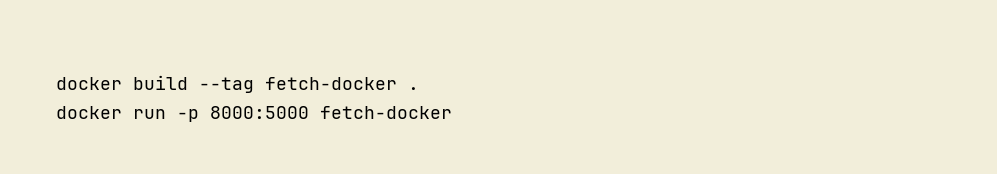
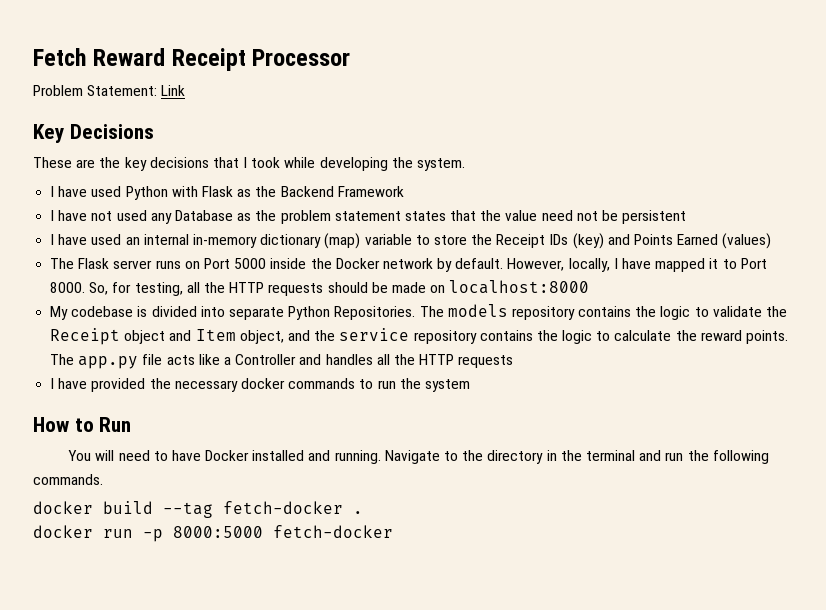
+ Fetch Reward Receipt Processor
+ Problem Statement: Link
+ Key Decisions
+ These are the key decisions that I took while developing the system.
+ I have used Python with Flask as the Backend Framework
+ I have not used any Database as the problem statement states that the value need not be persistent
+ I have used an internal in-memory dictionary (map) variable to store the Receipt IDs (key) and Points Earned (values)
+ The Flask server runs on Port 5000 inside the Docker network by default. However, locally, I have mapped it to Port 8000. So, for testing, all the HTTP requests should be made on localhost:8000
+ My codebase is divided into separate Python Repositories. The models repository contains the logic to validate the Receipt object and Item object, and the service repository contains the logic to calculate the reward points. The app.py file acts like a Controller and handles all the HTTP requests
+ I have provided the necessary docker commands to run the system
+ How to Run
+ You will need to have Docker installed and running. Navigate to the directory in the terminal and run the following commands.

